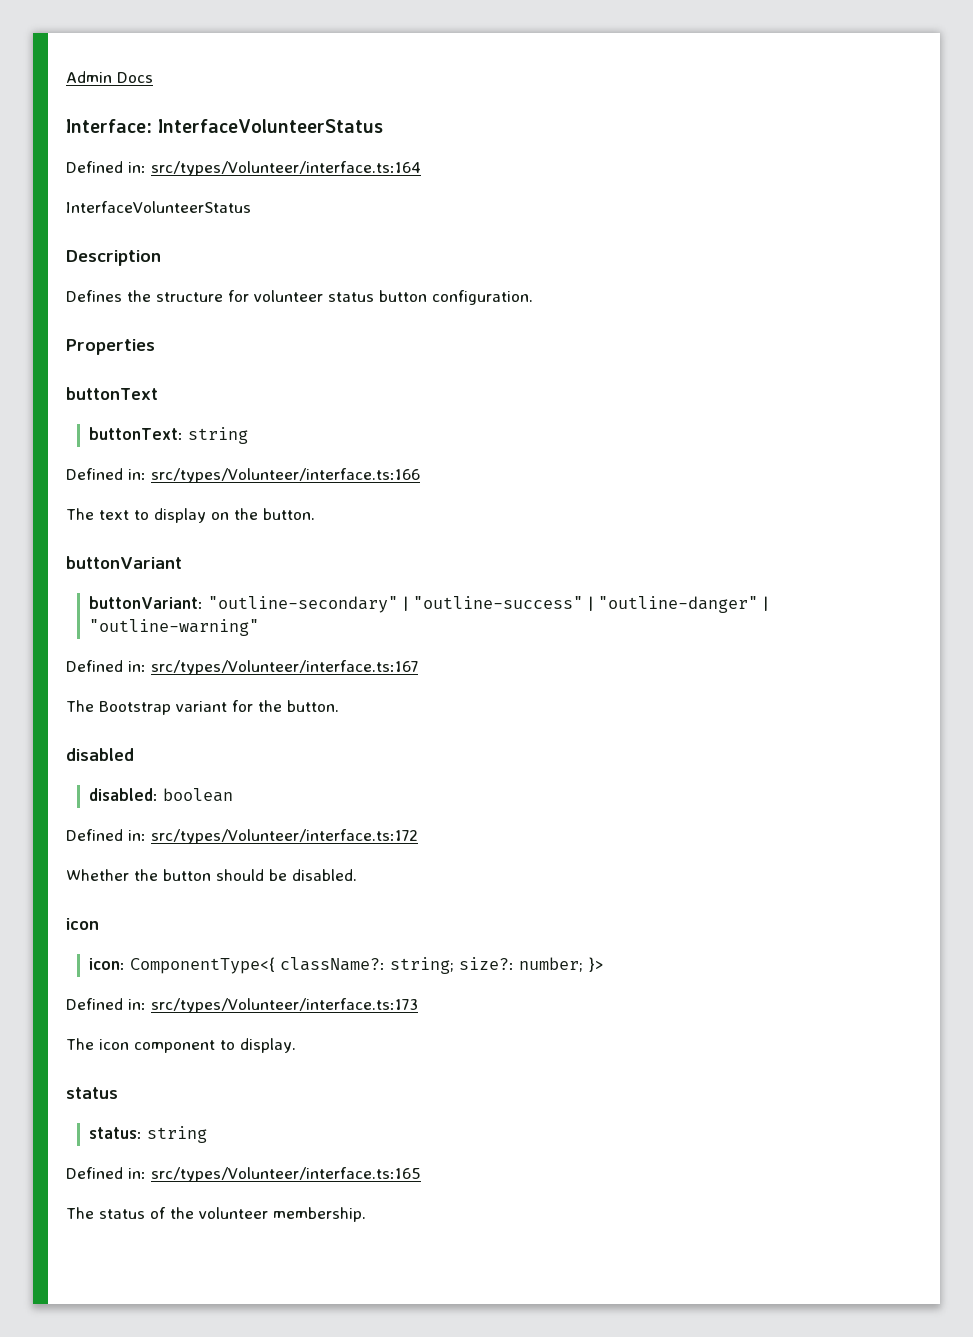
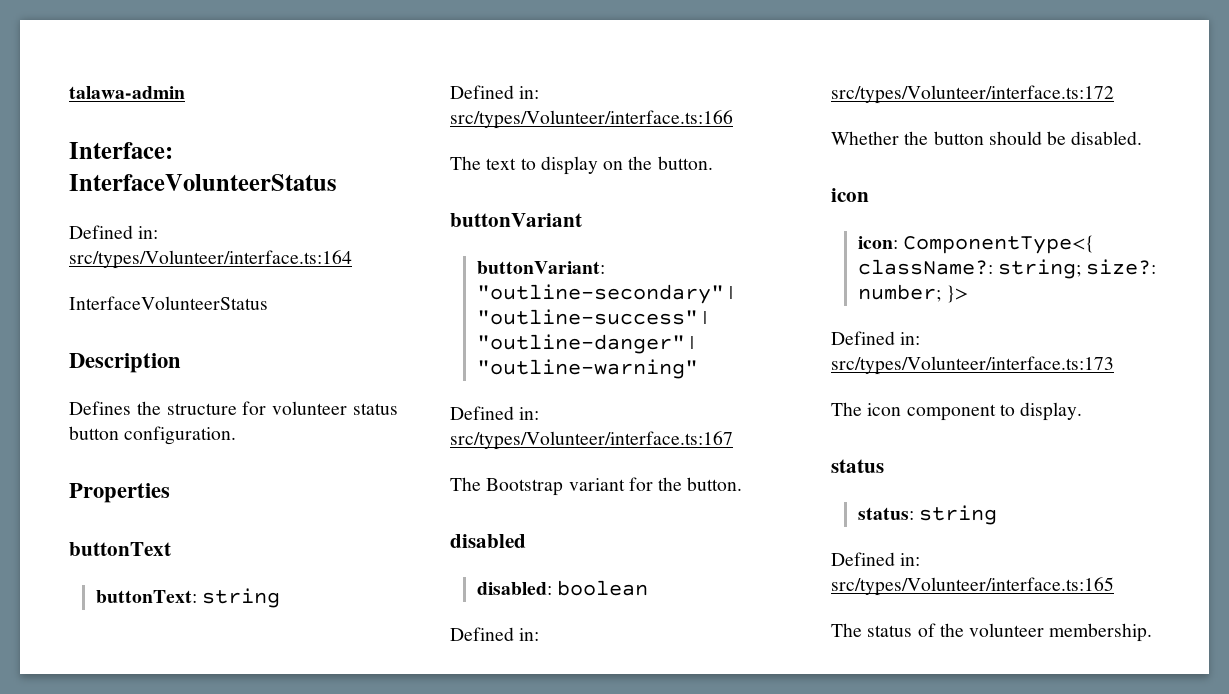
- Admin Docs
+ talawa-admin

